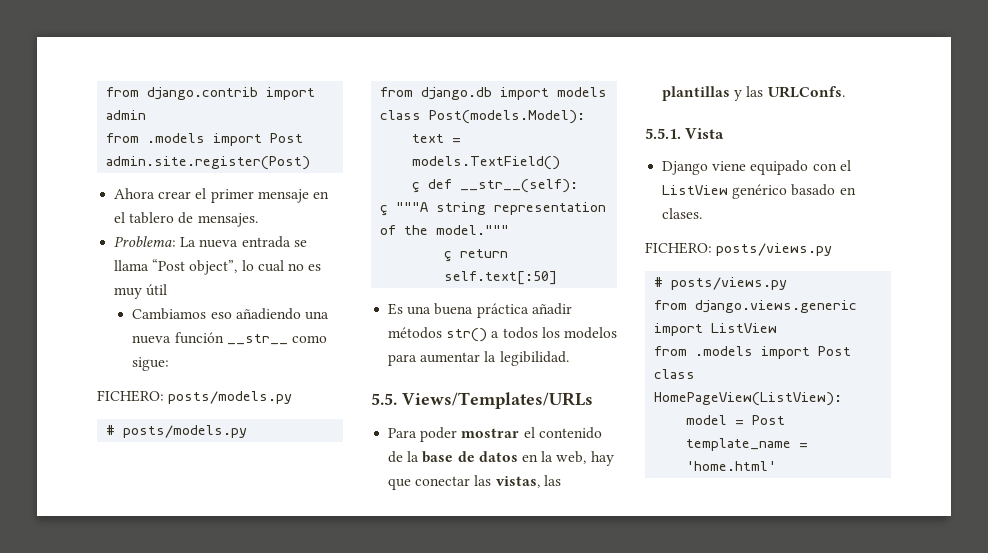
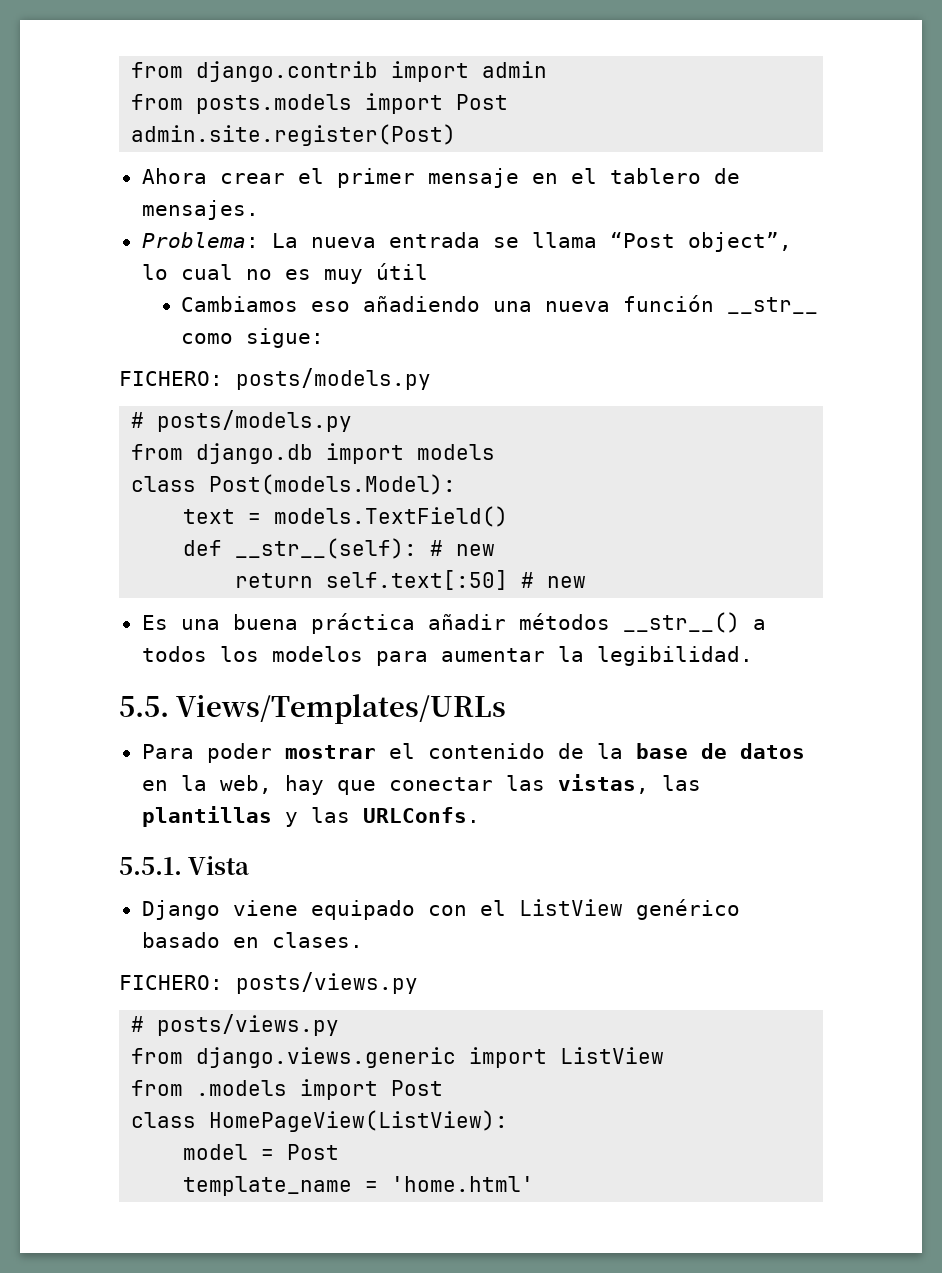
  from django.contrib import admin
- from .models import Post
+ from posts.models import Post
- ç def __str__(self):
- ç """A string representation of the model."""
- ç return self.text[:50]
+ def __str__(self): # new
+ return self.text[:50] # new
- Es una buena práctica añadir métodos str() a todos los modelos para aumentar la legibilidad.
+ Es una buena práctica añadir métodos __str__() a todos los modelos para aumentar la legibilidad.

